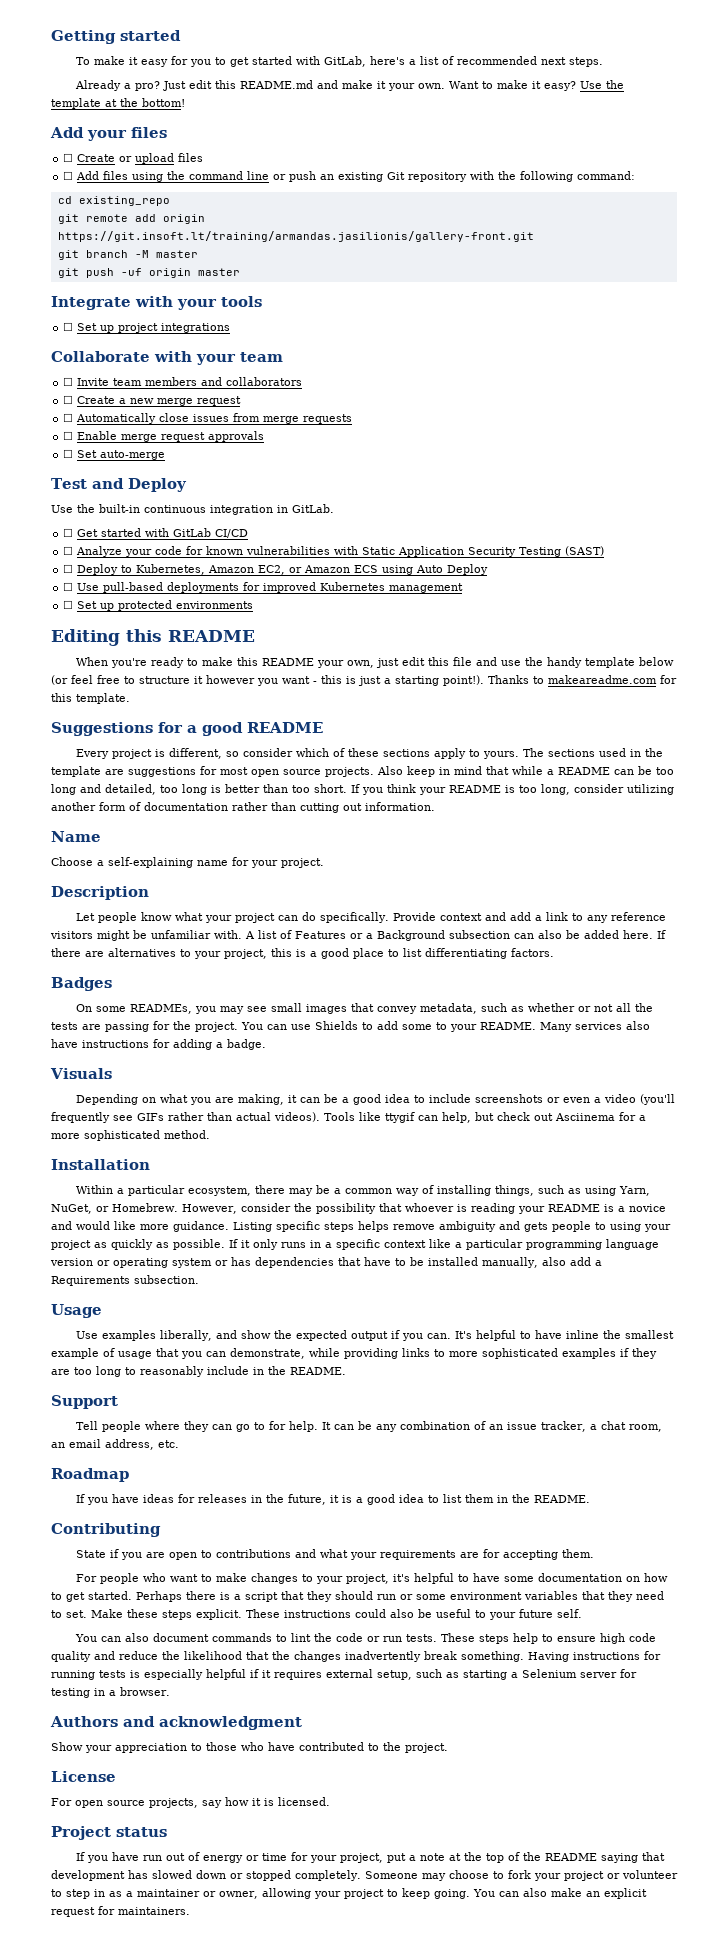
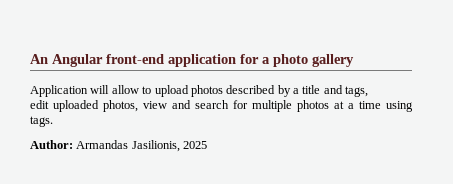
- Getting started
- To make it easy for you to get started with GitLab, here's a list of recommended next steps.
- Already a pro? Just edit this README.md and make it your own. Want to make it easy? Use the template at the bottom!
- Add your files
- ☐ Create or upload files
- ☐ Add files using the command line or push an existing Git repository with the following command:
- cd existing_repo
- git remote add origin https://git.insoft.lt/training/armandas.jasilionis/gallery-front.git
- git branch -M master
- git push -uf origin master
- Integrate with your tools
- ☐ Set up project integrations
- Collaborate with your team
- ☐ Invite team members and collaborators
- ☐ Create a new merge request
- ☐ Automatically close issues from merge requests
- ☐ Enable merge request approvals
- ☐ Set auto-merge
- Test and Deploy
- Use the built-in continuous integration in GitLab.
- ☐ Get started with GitLab CI/CD
- ☐ Analyze your code for known vulnerabilities with Static Application Security Testing (SAST)
- ☐ Deploy to Kubernetes, Amazon EC2, or Amazon ECS using Auto Deploy
- ☐ Use pull-based deployments for improved Kubernetes management
- ☐ Set up protected environments
- Editing this README
- When you're ready to make this README your own, just edit this file and use the handy template below (or feel free to structure it however you want - this is just a starting point!). Thanks to makeareadme.com for this template.
- Suggestions for a good README
- Every project is different, so consider which of these sections apply to yours. The sections used in the template are suggestions for most open source projects. Also keep in mind that while a README can be too long and detailed, too long is better than too short. If you think your README is too long, consider utilizing another form of documentation rather than cutting out information.
- Name
- Choose a self-explaining name for your project.
- Description
- Let people know what your project can do specifically. Provide context and add a link to any reference visitors might be unfamiliar with. A list of Features or a Background subsection can also be added here. If there are alternatives to your project, this is a good place to list differentiating factors.
- Badges
- On some READMEs, you may see small images that convey metadata, such as whether or not all the tests are passing for the project. You can use Shields to add some to your README. Many services also have instructions for adding a badge.
- Visuals
- Depending on what you are making, it can be a good idea to include screenshots or even a video (you'll frequently see GIFs rather than actual videos). Tools like ttygif can help, but check out Asciinema for a more sophisticated method.
- Installation
- Within a particular ecosystem, there may be a common way of installing things, such as using Yarn, NuGet, or Homebrew. However, consider the possibility that whoever is reading your README is a novice and would like more guidance. Listing specific steps helps remove ambiguity and gets people to using your project as quickly as possible. If it only runs in a specific context like a particular programming language version or operating system or has dependencies that have to be installed manually, also add a Requirements subsection.
- Usage
- Use examples liberally, and show the expected output if you can. It's helpful to have inline the smallest example of usage that you can demonstrate, while providing links to more sophisticated examples if they are too long to reasonably include in the README.
- Support
- Tell people where they can go to for help. It can be any combination of an issue tracker, a chat room, an email address, etc.
- Roadmap
- If you have ideas for releases in the future, it is a good idea to list them in the README.
- Contributing
- State if you are open to contributions and what your requirements are for accepting them.
- For people who want to make changes to your project, it's helpful to have some documentation on how to get started. Perhaps there is a script that they should run or some environment variables that they need to set. Make these steps explicit. These instructions could also be useful to your future self.
- You can also document commands to lint the code or run tests. These steps help to ensure high code quality and reduce the likelihood that the changes inadvertently break something. Having instructions for running tests is especially helpful if it requires external setup, such as starting a Selenium server for testing in a browser.
- Authors and acknowledgment
- Show your appreciation to those who have contributed to the project.
- License
- For open source projects, say how it is licensed.
- Project status
- If you have run out of energy or time for your project, put a note at the top of the README saying that development has slowed down or stopped completely. Someone may choose to fork your project or volunteer to step in as a maintainer or owner, allowing your project to keep going. You can also make an explicit request for maintainers.
+ An Angular front-end application for a photo gallery
+ Application will allow to upload photos described by a title and tags,
+ edit uploaded photos, view and search for multiple photos at a time using tags.
+ Author: Armandas Jasilionis, 2025

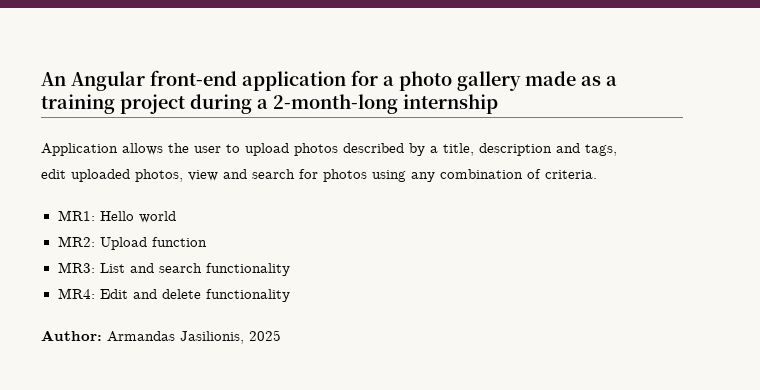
- An Angular front-end application for a photo gallery
- Application will allow to upload photos described by a title and tags,
+ An Angular front-end application for a photo gallery made as a training project during a 2-month-long internship
+ Application allows the user to upload photos described by a title, description and tags,
- edit uploaded photos, view and search for multiple photos at a time using tags.
+ edit uploaded photos, view and search for photos using any combination of criteria.
+ MR1: Hello world
+ MR2: Upload function
+ MR3: List and search functionality
+ MR4: Edit and delete functionality

